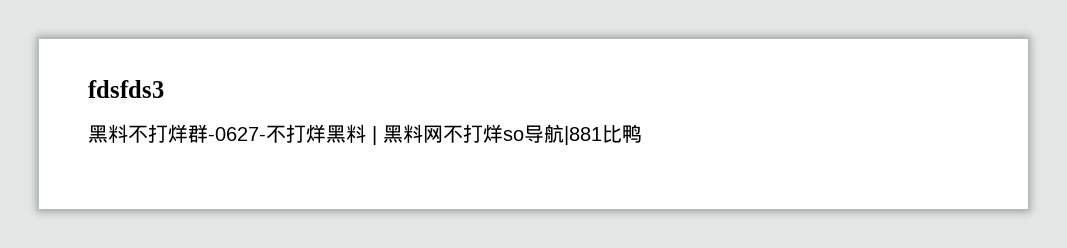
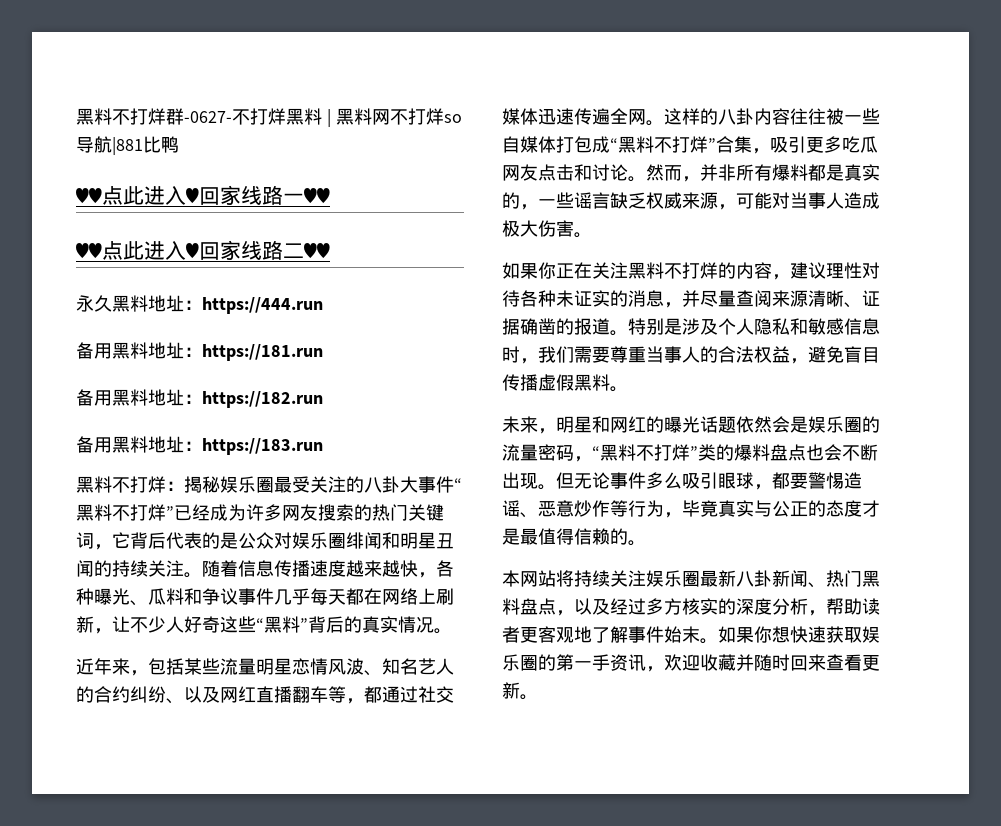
- fdsfds3
+ ♥♥点此进入♥回家线路一♥♥
+ ♥♥点此进入♥回家线路二♥♥
+ 永久黑料地址：https://444.run
+ 备用黑料地址：https://181.run
+ 备用黑料地址：https://182.run
+ 备用黑料地址：https://183.run
+ 黑料不打烊：揭秘娱乐圈最受关注的八卦大事件“黑料不打烊”已经成为许多网友搜索的热门关键词，它背后代表的是公众对娱乐圈绯闻和明星丑闻的持续关注。随着信息传播速度越来越快，各种曝光、瓜料和争议事件几乎每天都在网络上刷新，让不少人好奇这些“黑料”背后的真实情况。
+ 近年来，包括某些流量明星恋情风波、知名艺人的合约纠纷、以及网红直播翻车等，都通过社交媒体迅速传遍全网。这样的八卦内容往往被一些自媒体打包成“黑料不打烊”合集，吸引更多吃瓜网友点击和讨论。然而，并非所有爆料都是真实的，一些谣言缺乏权威来源，可能对当事人造成极大伤害。
+ 如果你正在关注黑料不打烊的内容，建议理性对待各种未证实的消息，并尽量查阅来源清晰、证据确凿的报道。特别是涉及个人隐私和敏感信息时，我们需要尊重当事人的合法权益，避免盲目传播虚假黑料。
+ 未来，明星和网红的曝光话题依然会是娱乐圈的流量密码，“黑料不打烊”类的爆料盘点也会不断出现。但无论事件多么吸引眼球，都要警惕造谣、恶意炒作等行为，毕竟真实与公正的态度才是最值得信赖的。
+ 本网站将持续关注娱乐圈最新八卦新闻、热门黑料盘点，以及经过多方核实的深度分析，帮助读者更客观地了解事件始末。如果你想快速获取娱乐圈的第一手资讯，欢迎收藏并随时回来查看更新。

